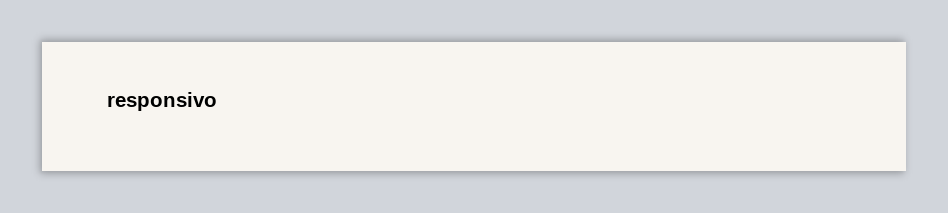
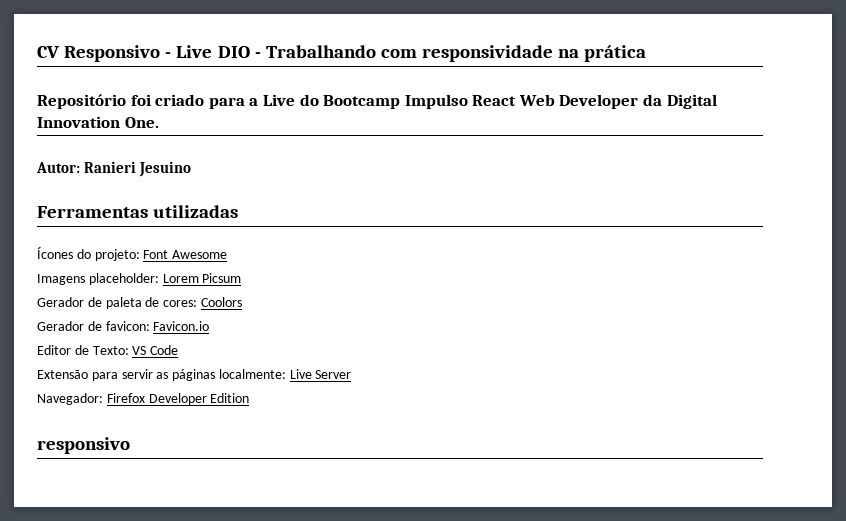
+ CV Responsivo - Live DIO - Trabalhando com responsividade na prática
+ Repositório foi criado para a Live do Bootcamp Impulso React Web Developer da Digital Innovation One.
+ Autor: Ranieri Jesuino
+ Ferramentas utilizadas
+ Ícones do projeto: Font Awesome
+ Imagens placeholder: Lorem Picsum
+ Gerador de paleta de cores: Coolors
+ Gerador de favicon: Favicon.io
+ Editor de Texto: VS Code
+ Extensão para servir as páginas localmente: Live Server
+ Navegador: Firefox Developer Edition

